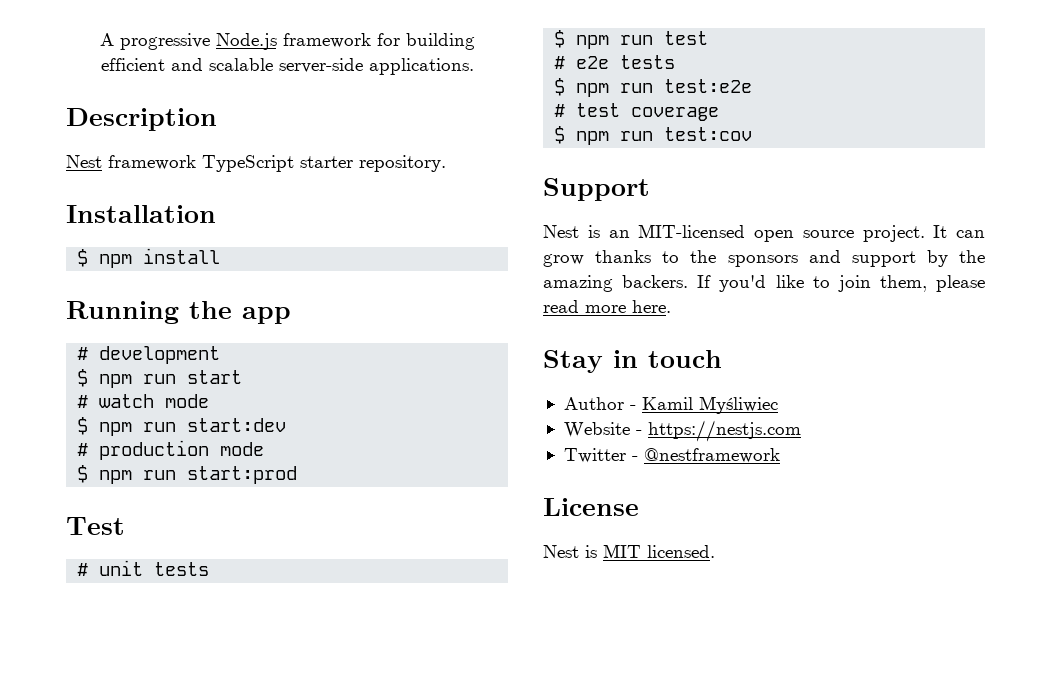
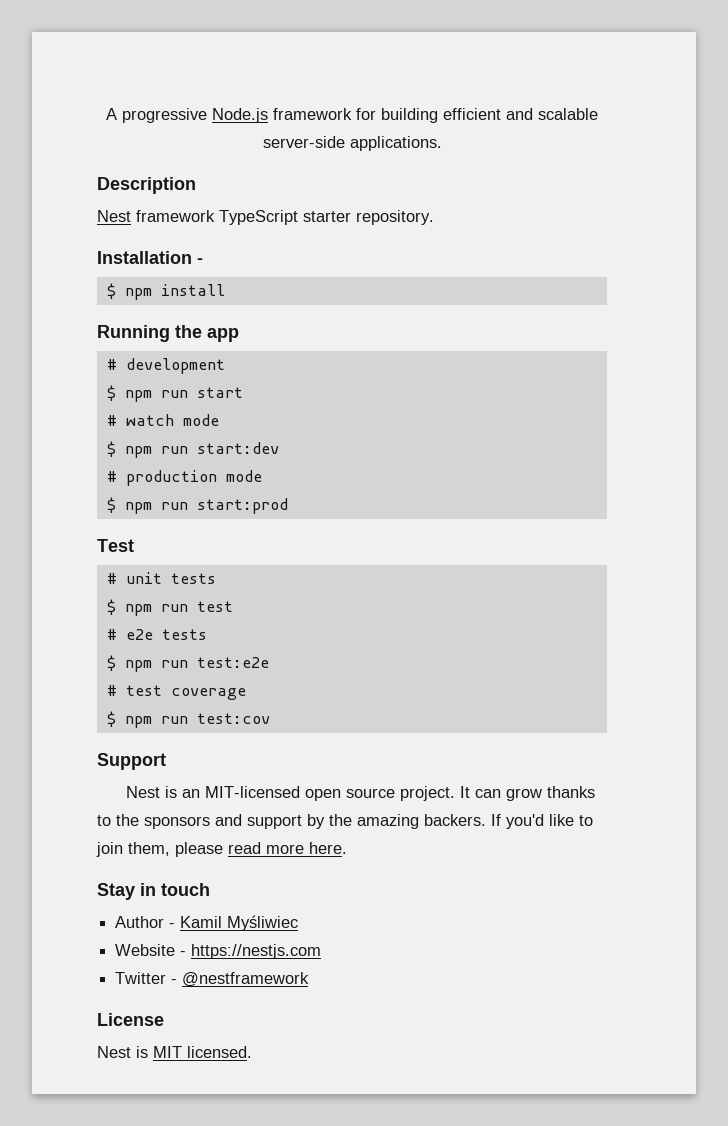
- Installation
+ Installation -

